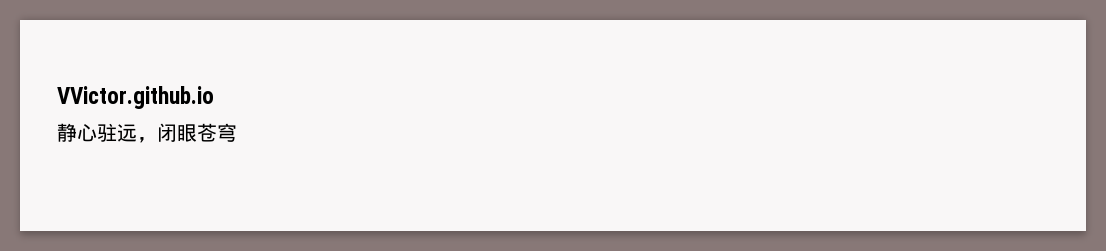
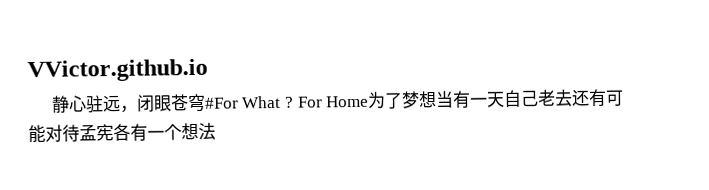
- 静心驻远，闭眼苍穹
+ 静心驻远，闭眼苍穹#For What ? For Home为了梦想当有一天自己老去还有可能对待孟宪各有一个想法

